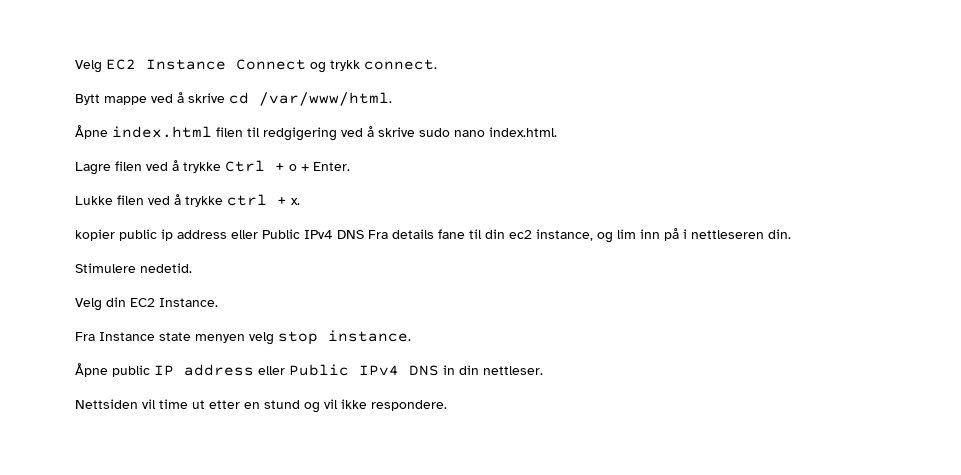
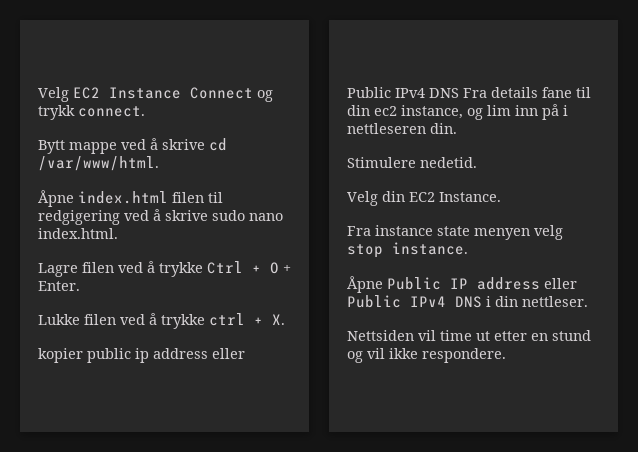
- Lagre filen ved å trykke Ctrl + o + Enter.
+ Lagre filen ved å trykke Ctrl + O + Enter.
- Lukke filen ved å trykke ctrl + x.
+ Lukke filen ved å trykke ctrl + X.
- Fra Instance state menyen velg stop instance.
+ Fra instance state menyen velg stop instance.
- Åpne public IP address eller Public IPv4 DNS in din nettleser.
+ Åpne Public IP address eller Public IPv4 DNS i din nettleser.

